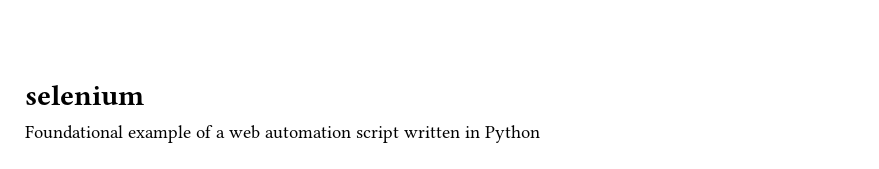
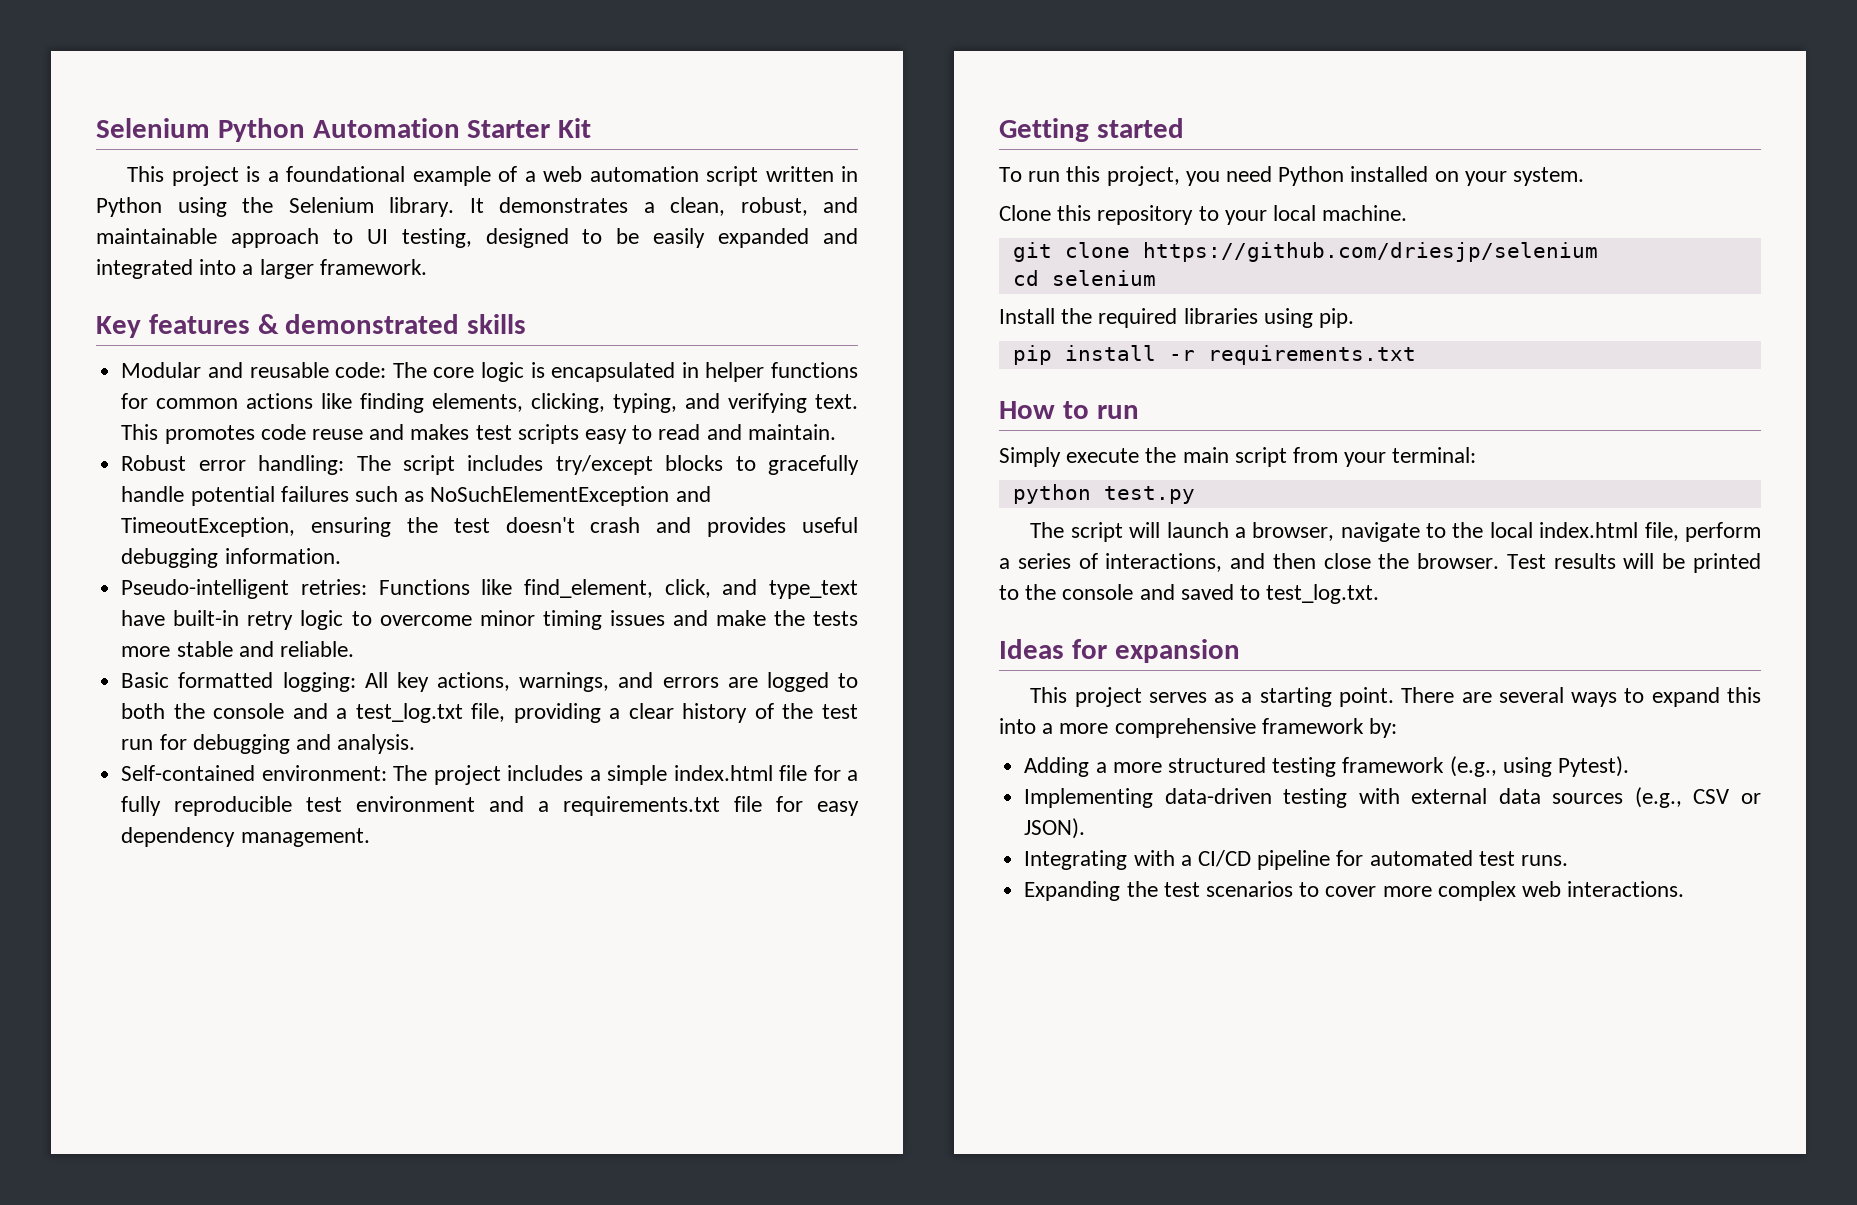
- selenium
- Foundational example of a web automation script written in Python
+ Selenium Python Automation Starter Kit
+ This project is a foundational example of a web automation script written in Python using the Selenium library. It demonstrates a clean, robust, and maintainable approach to UI testing, designed to be easily expanded and integrated into a larger framework.
+ Key features & demonstrated skills
+ Modular and reusable code: The core logic is encapsulated in helper functions for common actions like finding elements, clicking, typing, and verifying text. This promotes code reuse and makes test scripts easy to read and maintain.
+ Robust error handling: The script includes try/except blocks to gracefully handle potential failures such as NoSuchElementException and TimeoutException, ensuring the test doesn't crash and provides useful debugging information.
+ Pseudo-intelligent retries: Functions like find_element, click, and type_text have built-in retry logic to overcome minor timing issues and make the tests more stable and reliable.
+ Basic formatted logging: All key actions, warnings, and errors are logged to both the console and a test_log.txt file, providing a clear history of the test run for debugging and analysis.
+ Self-contained environment: The project includes a simple index.html file for a fully reproducible test environment and a requirements.txt file for easy dependency management.
+ Getting started
+ To run this project, you need Python installed on your system.
+ Clone this repository to your local machine.
+ git clone https://github.com/driesjp/selenium
+ cd selenium
+ Install the required libraries using pip.
+ pip install -r requirements.txt
+ How to run
+ Simply execute the main script from your terminal:
+ python test.py
+ The script will launch a browser, navigate to the local index.html file, perform a series of interactions, and then close the browser. Test results will be printed to the console and saved to test_log.txt.
+ Ideas for expansion
+ This project serves as a starting point. There are several ways to expand this into a more comprehensive framework by:
+ Adding a more structured testing framework (e.g., using Pytest).
+ Implementing data-driven testing with external data sources (e.g., CSV or JSON).
+ Integrating with a CI/CD pipeline for automated test runs.
+ Expanding the test scenarios to cover more complex web interactions.

